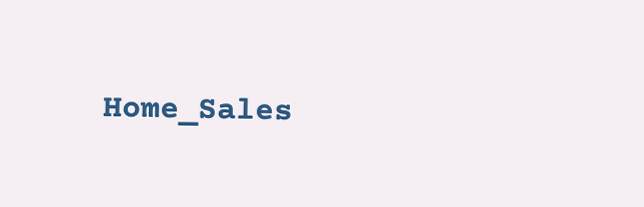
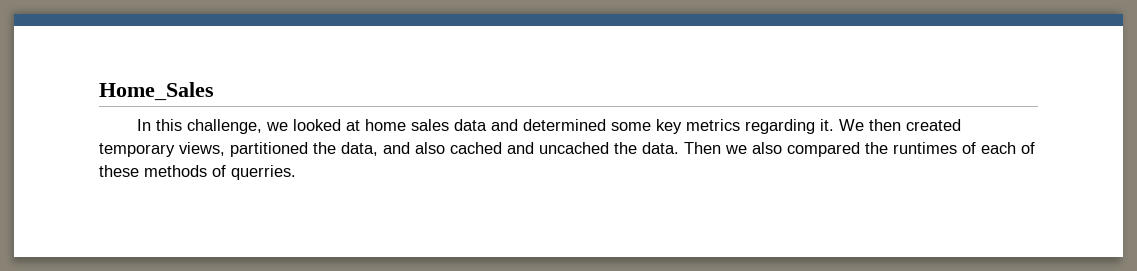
+ In this challenge, we looked at home sales data and determined some key metrics regarding it. We then created temporary views, partitioned the data, and also cached and uncached the data. Then we also compared the runtimes of each of these methods of querries.

